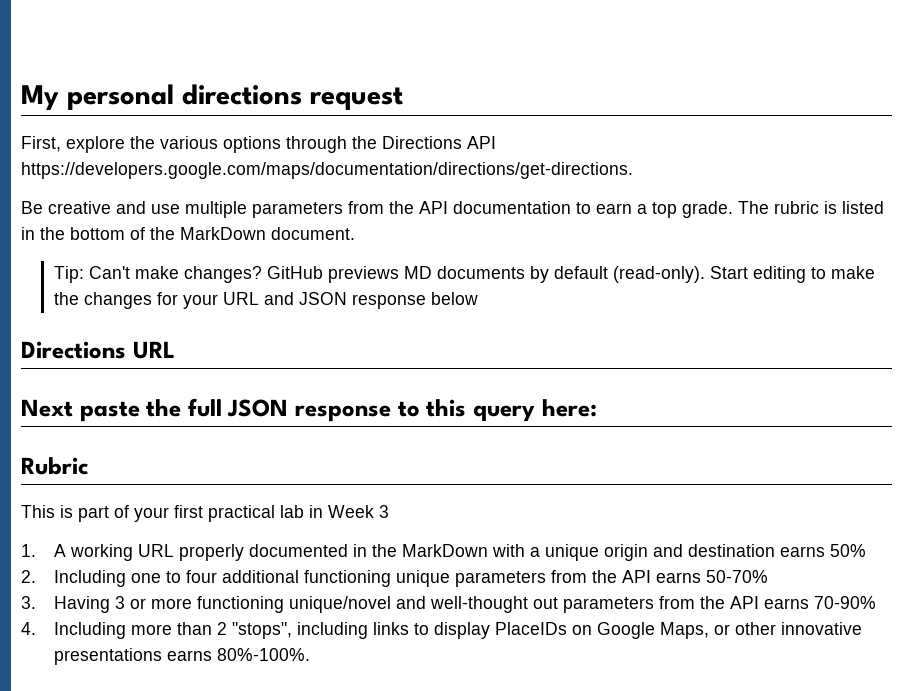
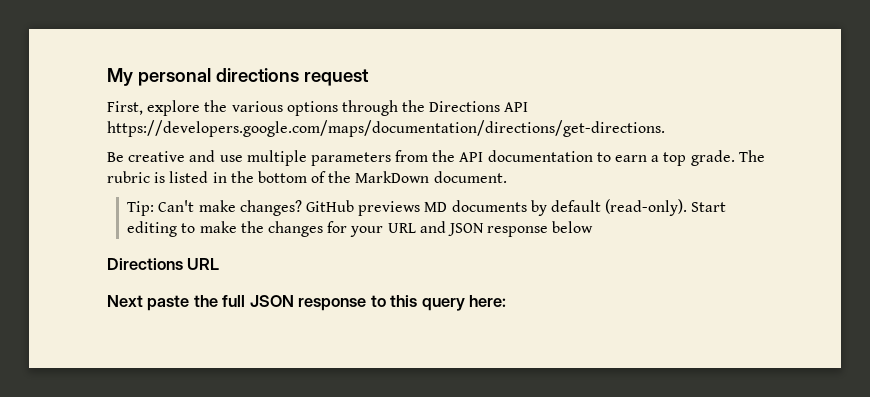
- Rubric
- This is part of your first practical lab in Week 3
- 1. A working URL properly documented in the MarkDown with a unique origin and destination earns 50%
- 2. Including one to four additional functioning unique parameters from the API earns 50-70%
- 3. Having 3 or more functioning unique/novel and well-thought out parameters from the API earns 70-90%
- 4. Including more than 2 "stops", including links to display PlaceIDs on Google Maps, or other innovative presentations earns 80%-100%.

